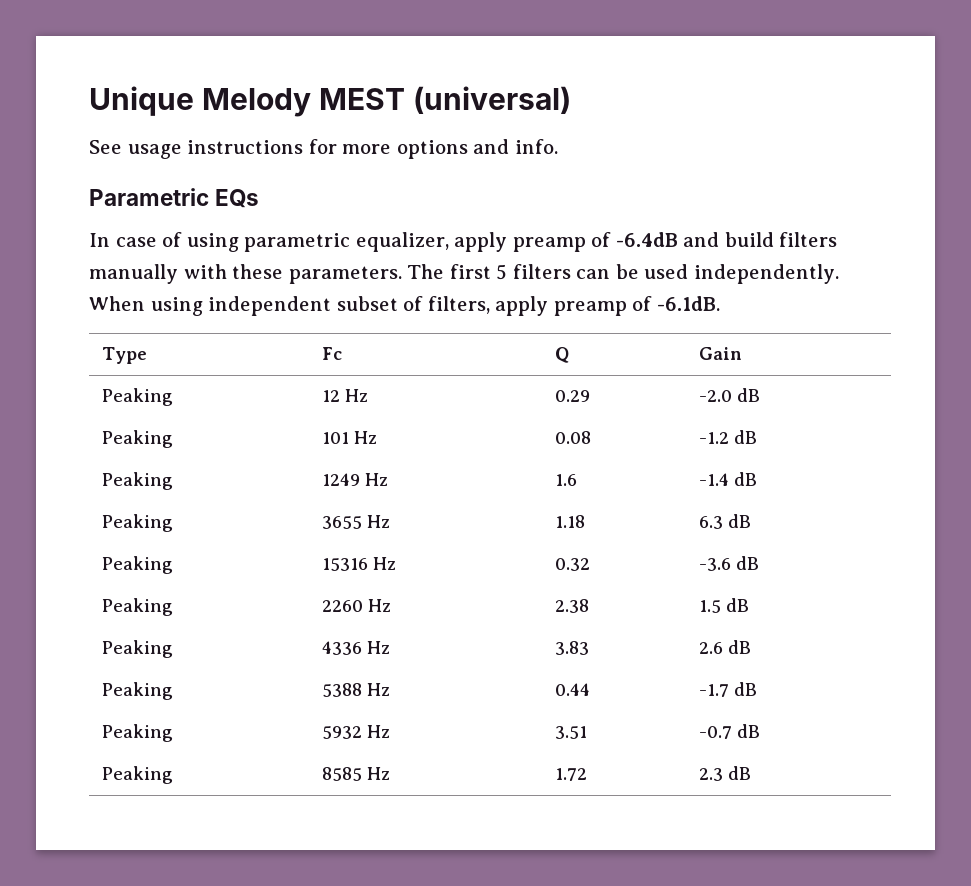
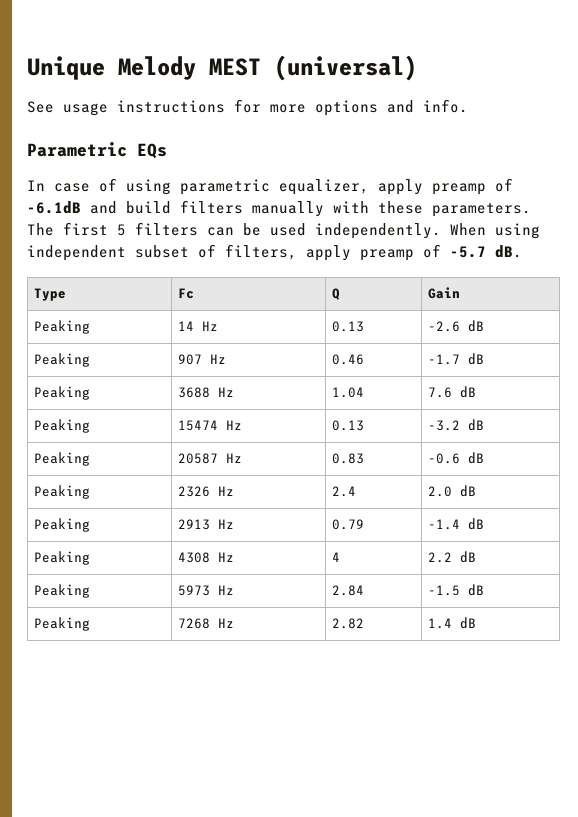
- In case of using parametric equalizer, apply preamp of -6.4dB and build filters manually with these parameters.
+ In case of using parametric equalizer, apply preamp of -6.1dB and build filters manually with these parameters.
- When using independent subset of filters, apply preamp of -6.1dB.
+ When using independent subset of filters, apply preamp of -5.7 dB.
- Peaking | 12 Hz | 0.29 | -2.0 dB
- Peaking | 101 Hz | 0.08 | -1.2 dB
- Peaking | 1249 Hz | 1.6 | -1.4 dB
+ Peaking | 14 Hz | 0.13 | -2.6 dB
+ Peaking | 907 Hz | 0.46 | -1.7 dB
+ Peaking | 3688 Hz | 1.04 | 7.6 dB
+ Peaking | 15474 Hz | 0.13 | -3.2 dB
+ Peaking | 20587 Hz | 0.83 | -0.6 dB
+ Peaking | 2326 Hz | 2.4 | 2.0 dB
+ Peaking | 2913 Hz | 0.79 | -1.4 dB
- Peaking | 3655 Hz | 1.18 | 6.3 dB
- Peaking | 15316 Hz | 0.32 | -3.6 dB
- Peaking | 2260 Hz | 2.38 | 1.5 dB
- Peaking | 4336 Hz | 3.83 | 2.6 dB
- Peaking | 5388 Hz | 0.44 | -1.7 dB
- Peaking | 5932 Hz | 3.51 | -0.7 dB
- Peaking | 8585 Hz | 1.72 | 2.3 dB
+ Peaking | 4308 Hz | 4 | 2.2 dB
+ Peaking | 5973 Hz | 2.84 | -1.5 dB
+ Peaking | 7268 Hz | 2.82 | 1.4 dB

